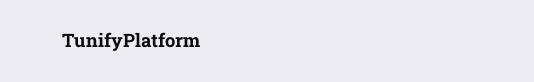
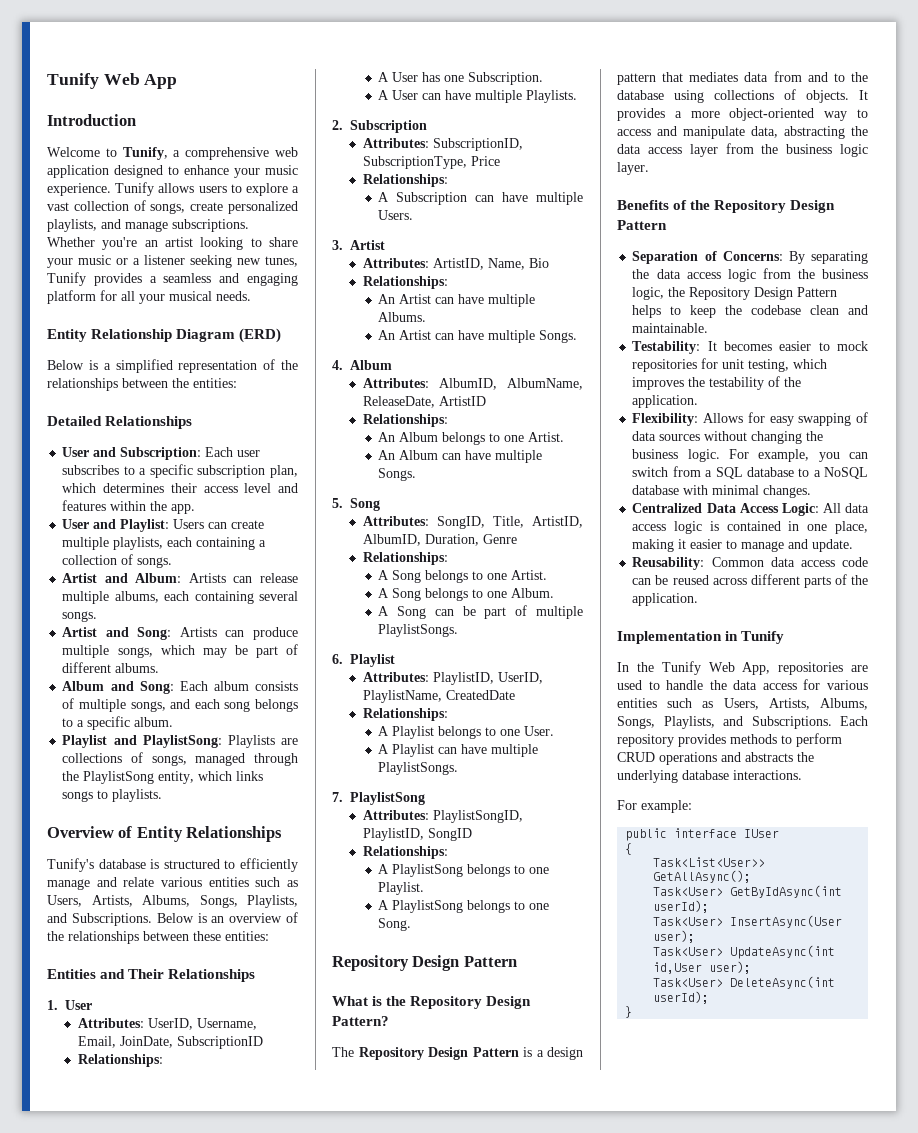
- TunifyPlatform
+ Tunify Web App
+ Introduction
+ Welcome to Tunify, a comprehensive web application designed to enhance your music experience. Tunify allows users to explore a vast collection of songs, create personalized playlists, and manage subscriptions. Whether you're an artist looking to share your music or a listener seeking new tunes, Tunify provides a seamless and engaging platform for all your musical needs.
+ Entity Relationship Diagram (ERD)
+ Below is a simplified representation of the relationships between the entities:
+ Detailed Relationships
+ User and Subscription: Each user subscribes to a specific subscription plan, which determines their access level and features within the app.
+ User and Playlist: Users can create multiple playlists, each containing a collection of songs.
+ Artist and Album: Artists can release multiple albums, each containing several songs.
+ Artist and Song: Artists can produce multiple songs, which may be part of different albums.
+ Album and Song: Each album consists of multiple songs, and each song belongs to a specific album.
+ Playlist and PlaylistSong: Playlists are collections of songs, managed through the PlaylistSong entity, which links songs to playlists.
+ Overview of Entity Relationships
+ Tunify's database is structured to efficiently manage and relate various entities such as Users, Artists, Albums, Songs, Playlists, and Subscriptions. Below is an overview of the relationships between these entities:
+ Entities and Their Relationships
+ 1. User
+ Attributes: UserID, Username, Email, JoinDate, SubscriptionID
+ Relationships:
+ A User has one Subscription.
+ A User can have multiple Playlists.
+ 2. Subscription
+ Attributes: SubscriptionID, SubscriptionType, Price
+ Relationships:
+ A Subscription can have multiple Users.
+ 3. Artist
+ Attributes: ArtistID, Name, Bio
+ Relationships:
+ An Artist can have multiple Albums.
+ An Artist can have multiple Songs.
+ 4. Album
+ Attributes: AlbumID, AlbumName, ReleaseDate, ArtistID
+ Relationships:
+ An Album belongs to one Artist.
+ An Album can have multiple Songs.
+ 5. Song
+ Attributes: SongID, Title, ArtistID, AlbumID, Duration, Genre
+ Relationships:
+ A Song belongs to one Artist.
+ A Song belongs to one Album.
+ A Song can be part of multiple PlaylistSongs.
+ 6. Playlist
+ Attributes: PlaylistID, UserID, PlaylistName, CreatedDate
+ Relationships:
+ A Playlist belongs to one User.
+ A Playlist can have multiple PlaylistSongs.
+ 7. PlaylistSong
+ Attributes: PlaylistSongID, PlaylistID, SongID
+ Relationships:
+ A PlaylistSong belongs to one Playlist.
+ A PlaylistSong belongs to one Song.
+ Repository Design Pattern
+ What is the Repository Design Pattern?
+ The Repository Design Pattern is a design pattern that mediates data from and to the database using collections of objects. It provides a more object-oriented way to access and manipulate data, abstracting the data access layer from the business logic layer.
+ Benefits of the Repository Design Pattern
+ Separation of Concerns: By separating the data access logic from the business logic, the Repository Design Pattern helps to keep the codebase clean and maintainable.
+ Testability: It becomes easier to mock repositories for unit testing, which improves the testability of the application.
+ Flexibility: Allows for easy swapping of data sources without changing the business logic. For example, you can switch from a SQL database to a NoSQL database with minimal changes.
+ Centralized Data Access Logic: All data access logic is contained in one place, making it easier to manage and update.
+ Reusability: Common data access code can be reused across different parts of the application.
+ Implementation in Tunify
+ In the Tunify Web App, repositories are used to handle the data access for various entities such as Users, Artists, Albums, Songs, Playlists, and Subscriptions. Each repository provides methods to perform CRUD operations and abstracts the underlying database interactions.
+ For example:
+ public interface IUser
+ {
+ Task<List<User>> GetAllAsync();
+ Task<User> GetByIdAsync(int userId);
+ Task<User> InsertAsync(User user);
+ Task<User> UpdateAsync(int id,User user);
+ Task<User> DeleteAsync(int userId);
+ }

